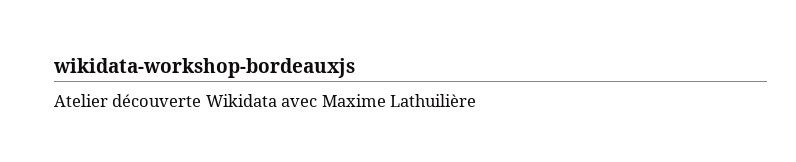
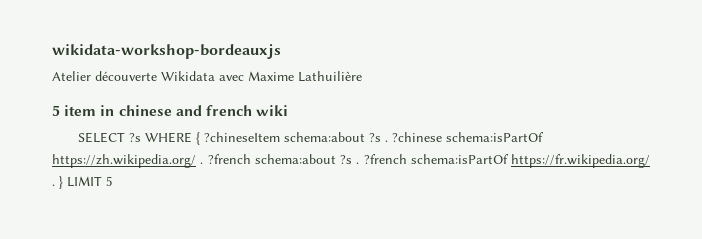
+ 5 item in chinese and french wiki
+ SELECT ?s WHERE { ?chineseItem schema:about ?s . ?chinese schema:isPartOf https://zh.wikipedia.org/ . ?french schema:about ?s . ?french schema:isPartOf https://fr.wikipedia.org/ . } LIMIT 5

